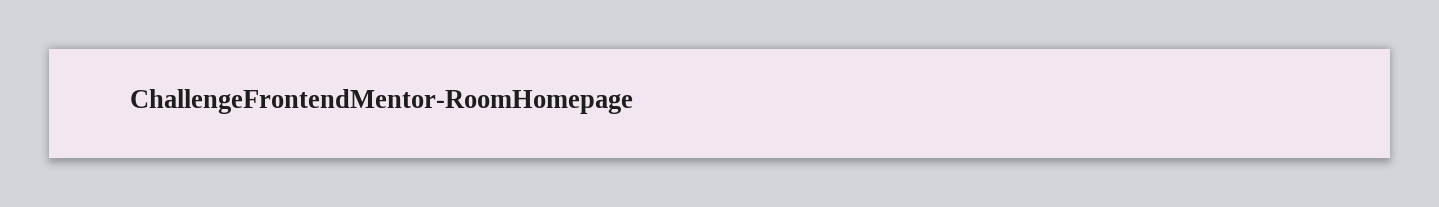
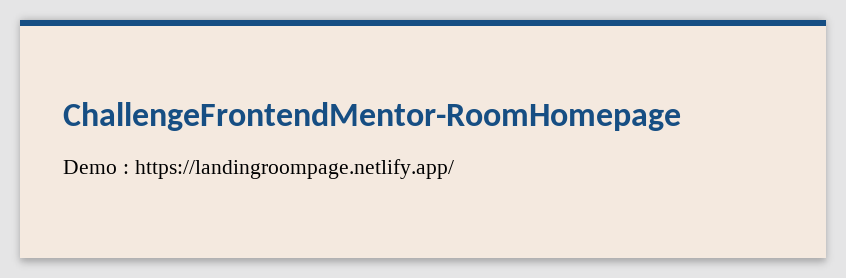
+ Demo : https://landingroompage.netlify.app/

